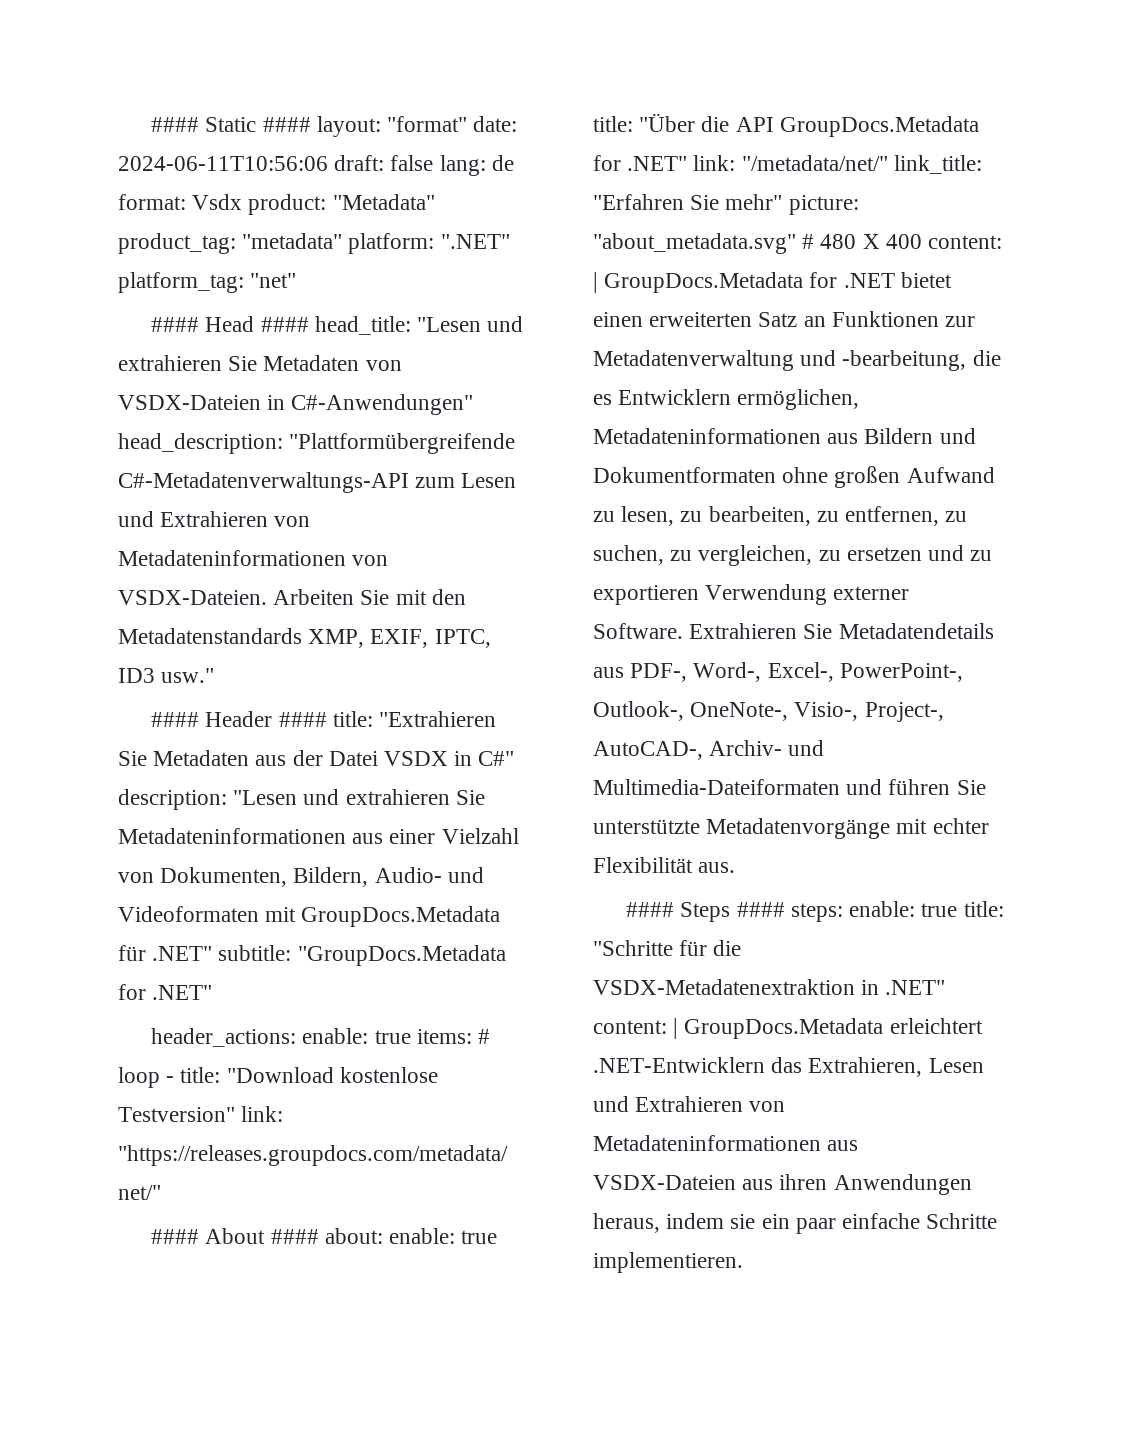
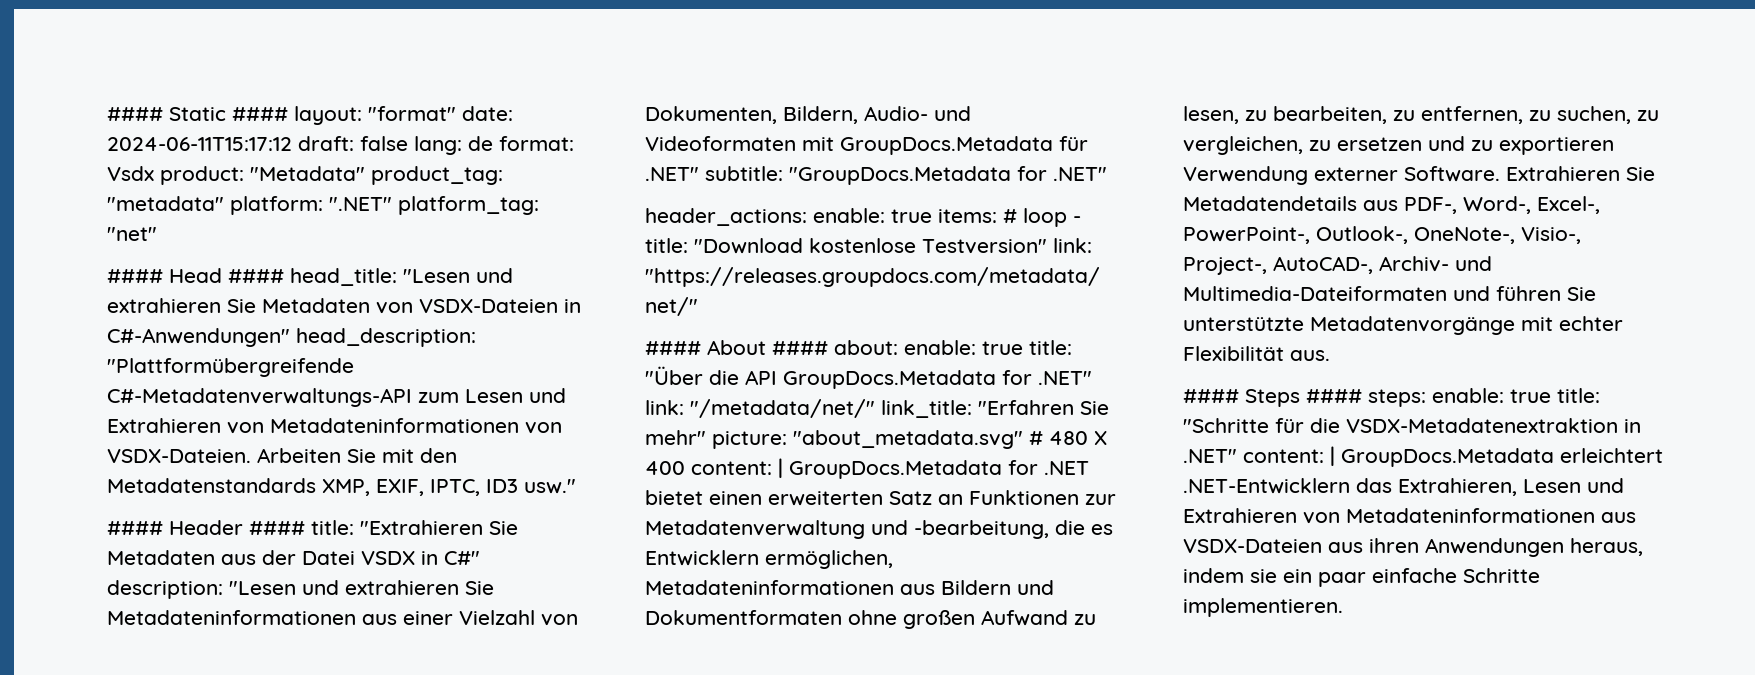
- #### Static #### layout: "format" date: 2024-06-11T10:56:06 draft: false lang: de format: Vsdx product: "Metadata" product_tag: "metadata" platform: ".NET" platform_tag: "net"
+ #### Static #### layout: "format" date: 2024-06-11T15:17:12 draft: false lang: de format: Vsdx product: "Metadata" product_tag: "metadata" platform: ".NET" platform_tag: "net"

